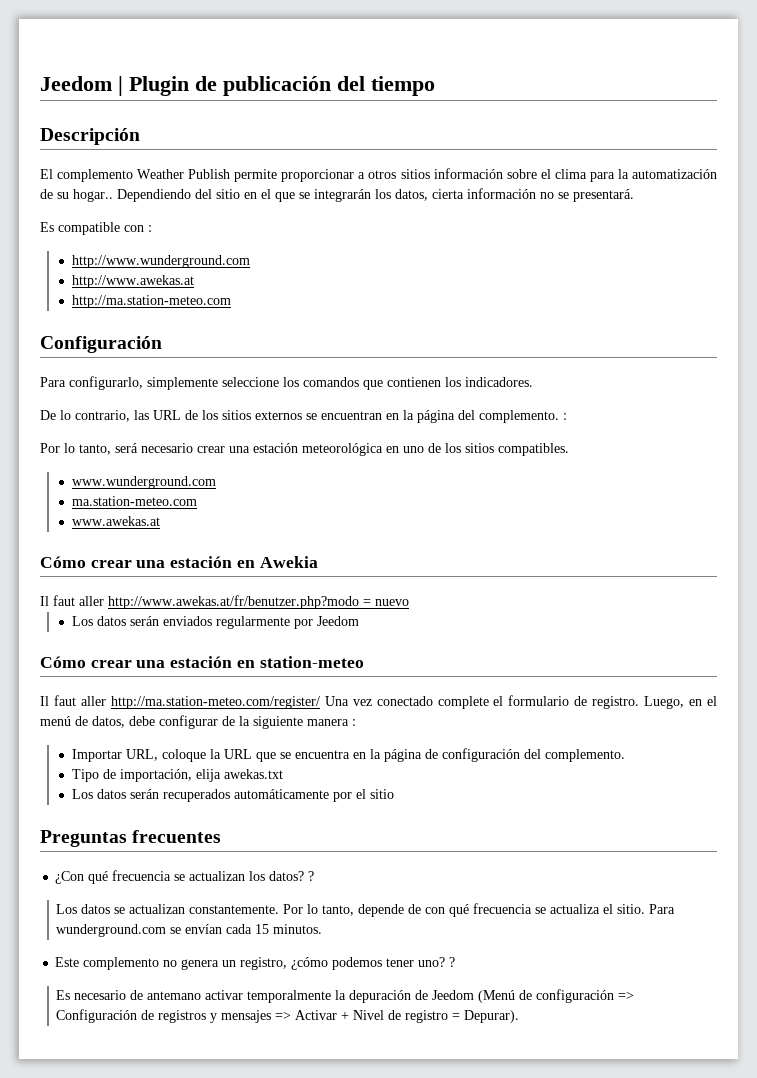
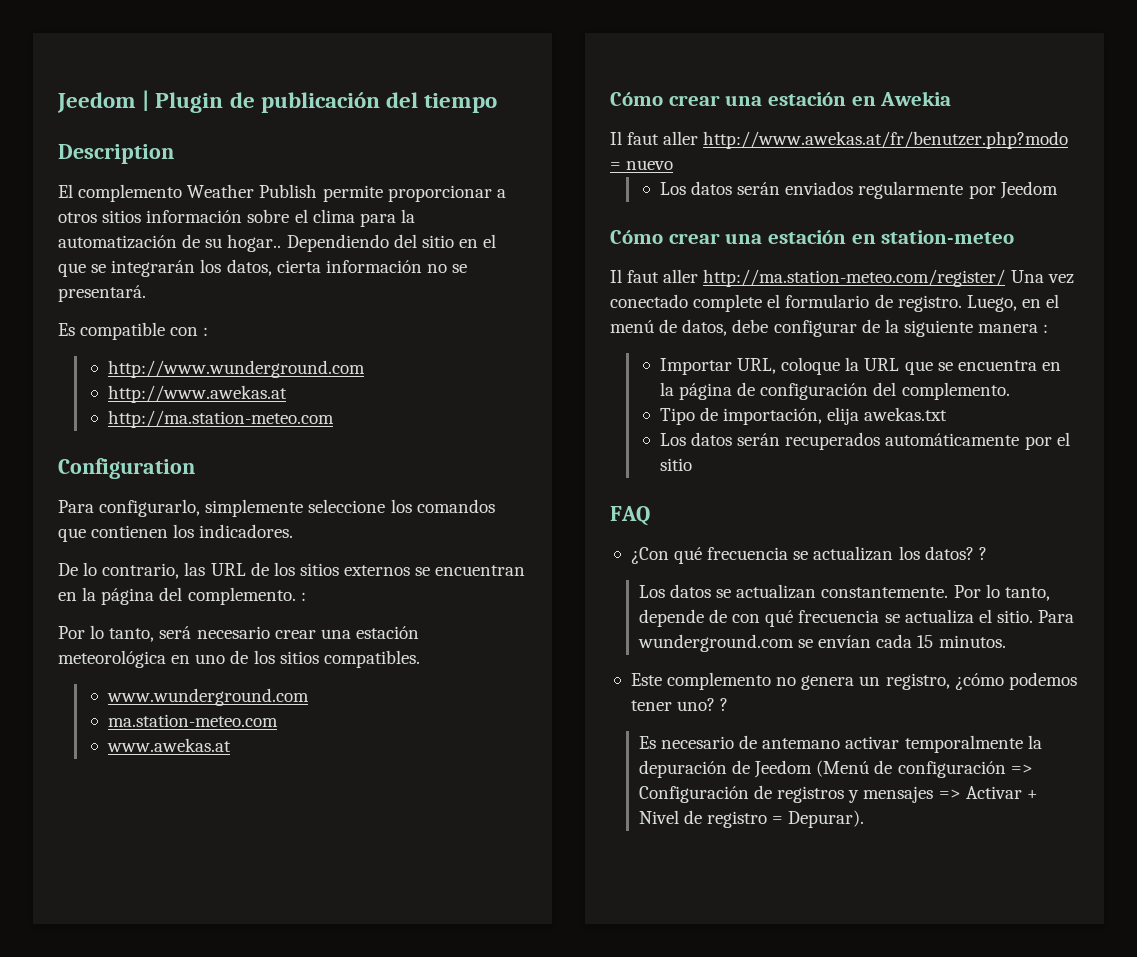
- Descripción
+ Description
  http://ma.station-meteo.com
- Configuración
+ Configuration
- Preguntas frecuentes
+ FAQ

